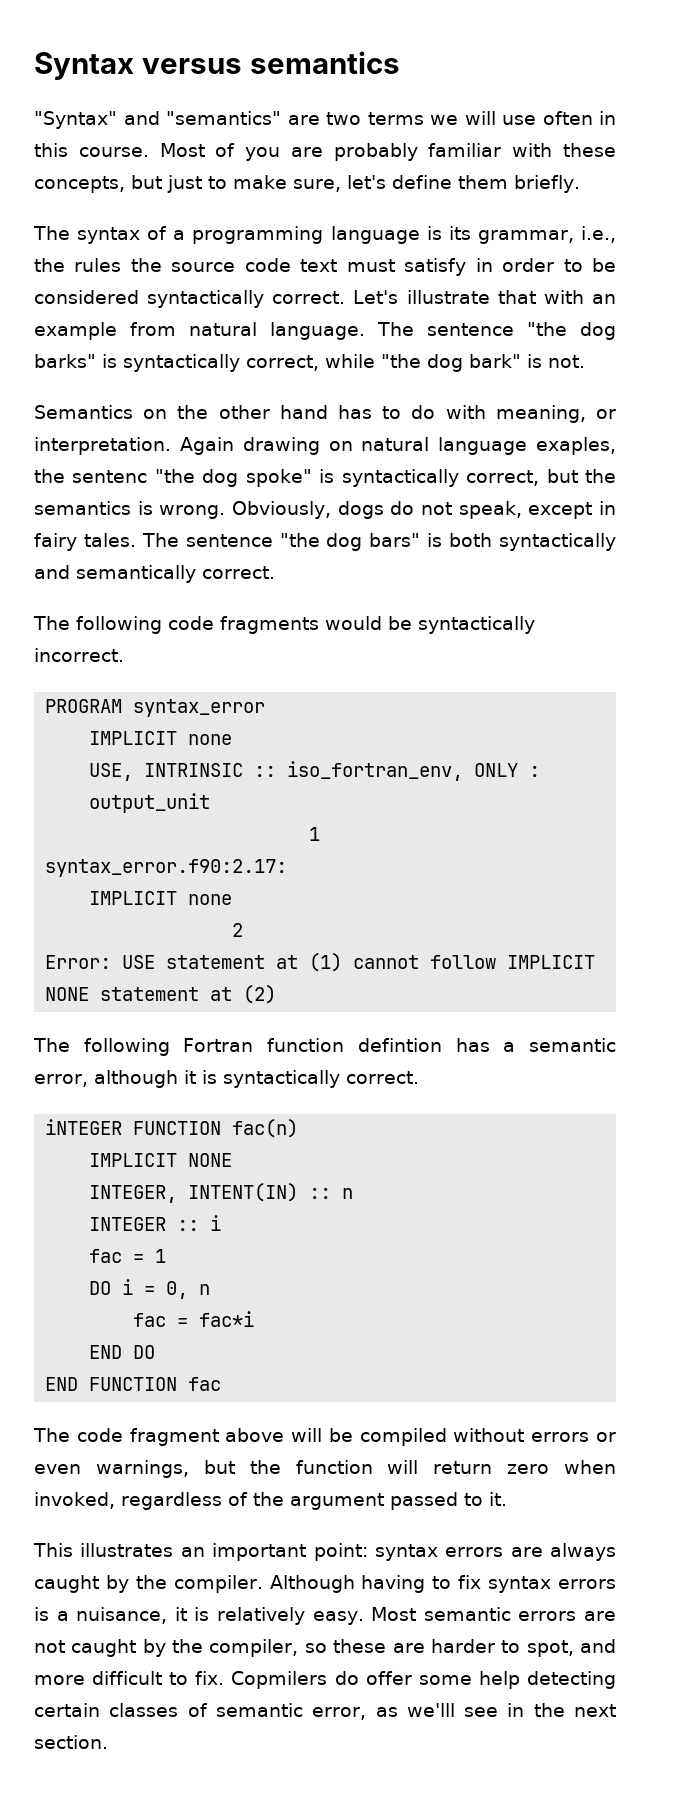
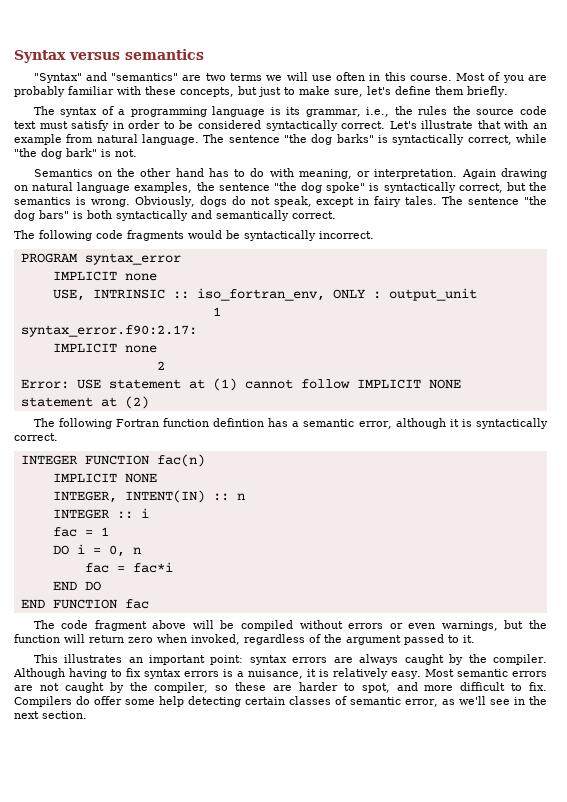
- Again drawing on natural language exaples, the sentenc "the dog spoke" is syntactically correct, but the semantics is wrong.
+ Again drawing on natural language examples, the sentence "the dog spoke" is syntactically correct, but the semantics is wrong.
- iNTEGER FUNCTION fac(n)
+ INTEGER FUNCTION fac(n)
- Copmilers do offer some help detecting certain classes of semantic error, as we'lll see in the next section.
+ Compilers do offer some help detecting certain classes of semantic error, as we'll see in the next section.

